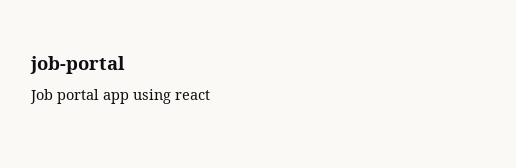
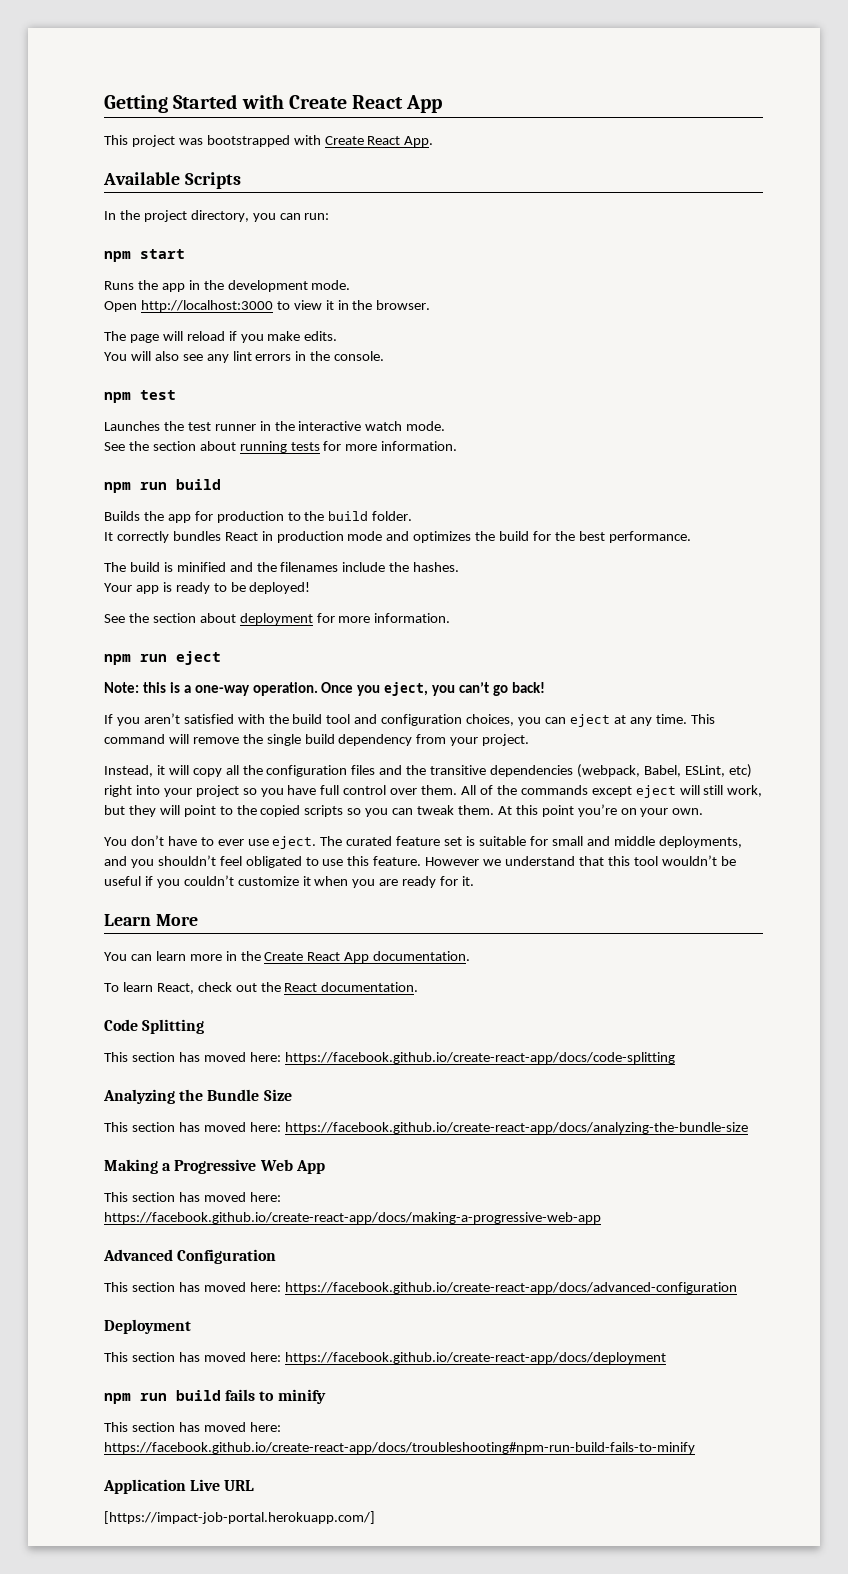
- job-portal
- Job portal app using react
+ Getting Started with Create React App
+ This project was bootstrapped with Create React App.
+ Available Scripts
+ In the project directory, you can run:
+ npm start
+ Runs the app in the development mode.
+ Open http://localhost:3000 to view it in the browser.
+ The page will reload if you make edits.
+ You will also see any lint errors in the console.
+ npm test
+ Launches the test runner in the interactive watch mode.
+ See the section about running tests for more information.
+ npm run build
+ Builds the app for production to the build folder.
+ It correctly bundles React in production mode and optimizes the build for the best performance.
+ The build is minified and the filenames include the hashes.
+ Your app is ready to be deployed!
+ See the section about deployment for more information.
+ npm run eject
+ Note: this is a one-way operation. Once you eject, you can’t go back!
+ If you aren’t satisfied with the build tool and configuration choices, you can eject at any time. This command will remove the single build dependency from your project.
+ Instead, it will copy all the configuration files and the transitive dependencies (webpack, Babel, ESLint, etc) right into your project so you have full control over them. All of the commands except eject will still work, but they will point to the copied scripts so you can tweak them. At this point you’re on your own.
+ You don’t have to ever use eject. The curated feature set is suitable for small and middle deployments, and you shouldn’t feel obligated to use this feature. However we understand that this tool wouldn’t be useful if you couldn’t customize it when you are ready for it.
+ Learn More
+ You can learn more in the Create React App documentation.
+ To learn React, check out the React documentation.
+ Code Splitting
+ This section has moved here: https://facebook.github.io/create-react-app/docs/code-splitting
+ Analyzing the Bundle Size
+ This section has moved here: https://facebook.github.io/create-react-app/docs/analyzing-the-bundle-size
+ Making a Progressive Web App
+ This section has moved here: https://facebook.github.io/create-react-app/docs/making-a-progressive-web-app
+ Advanced Configuration
+ This section has moved here: https://facebook.github.io/create-react-app/docs/advanced-configuration
+ Deployment
+ This section has moved here: https://facebook.github.io/create-react-app/docs/deployment
+ npm run build fails to minify
+ This section has moved here: https://facebook.github.io/create-react-app/docs/troubleshooting#npm-run-build-fails-to-minify
+ Application Live URL
+ [https://impact-job-portal.herokuapp.com/]

